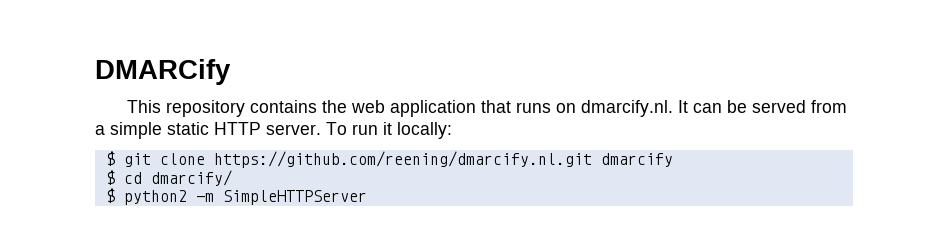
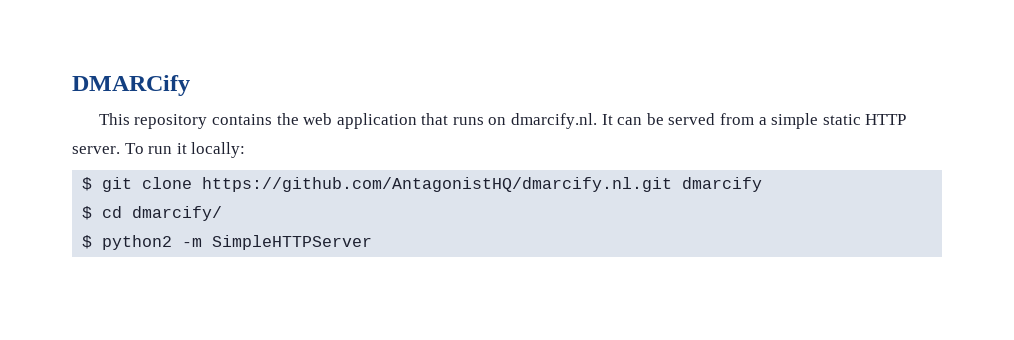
- $ git clone https://github.com/reening/dmarcify.nl.git dmarcify
+ $ git clone https://github.com/AntagonistHQ/dmarcify.nl.git dmarcify

